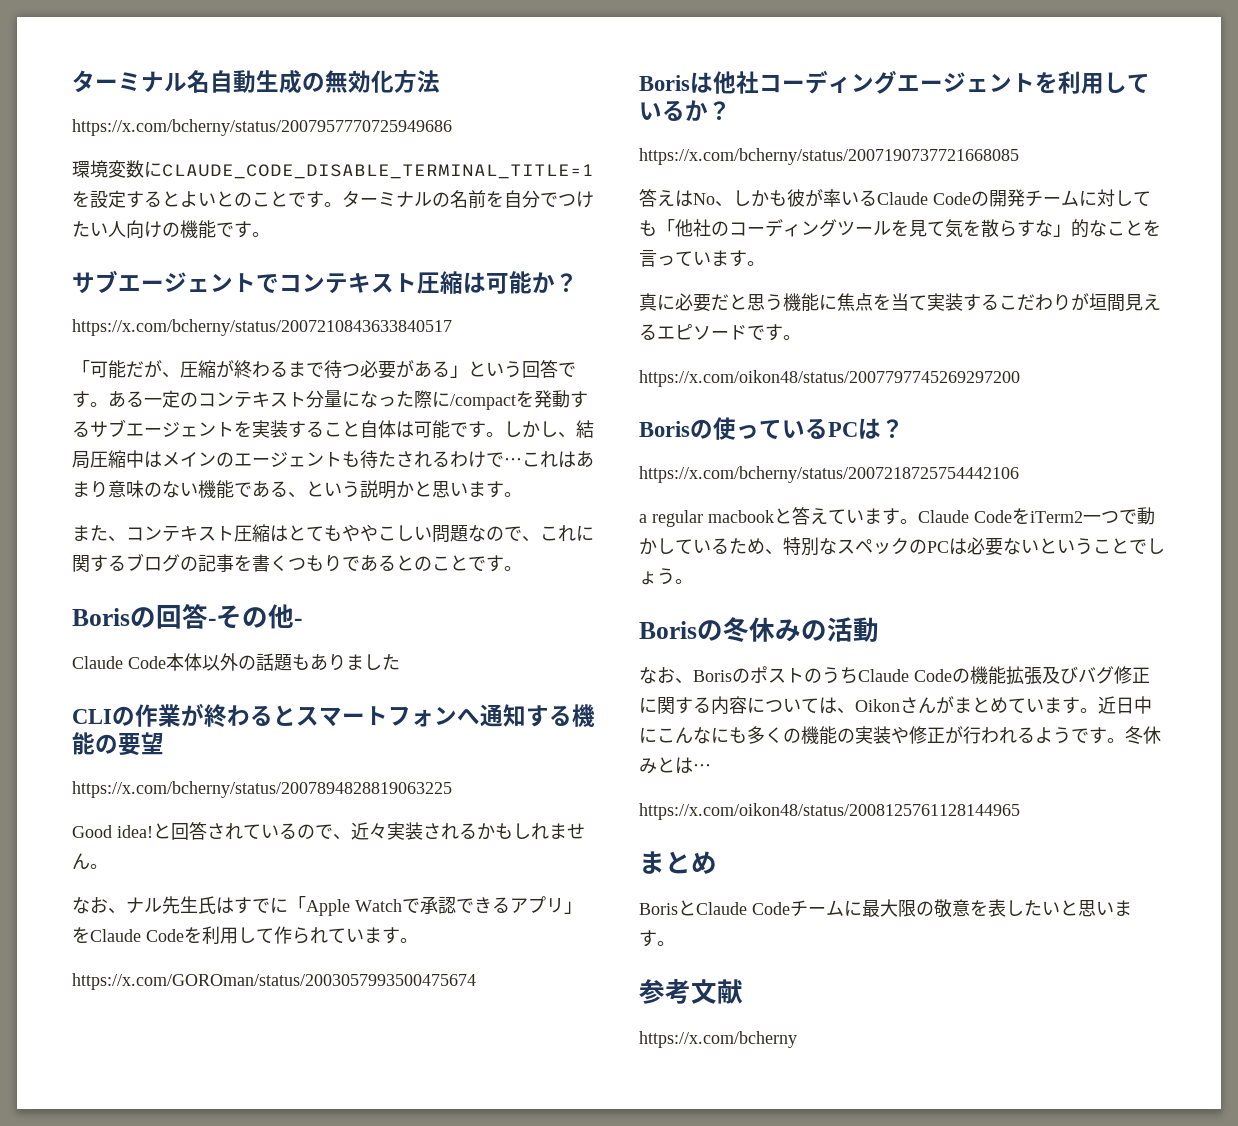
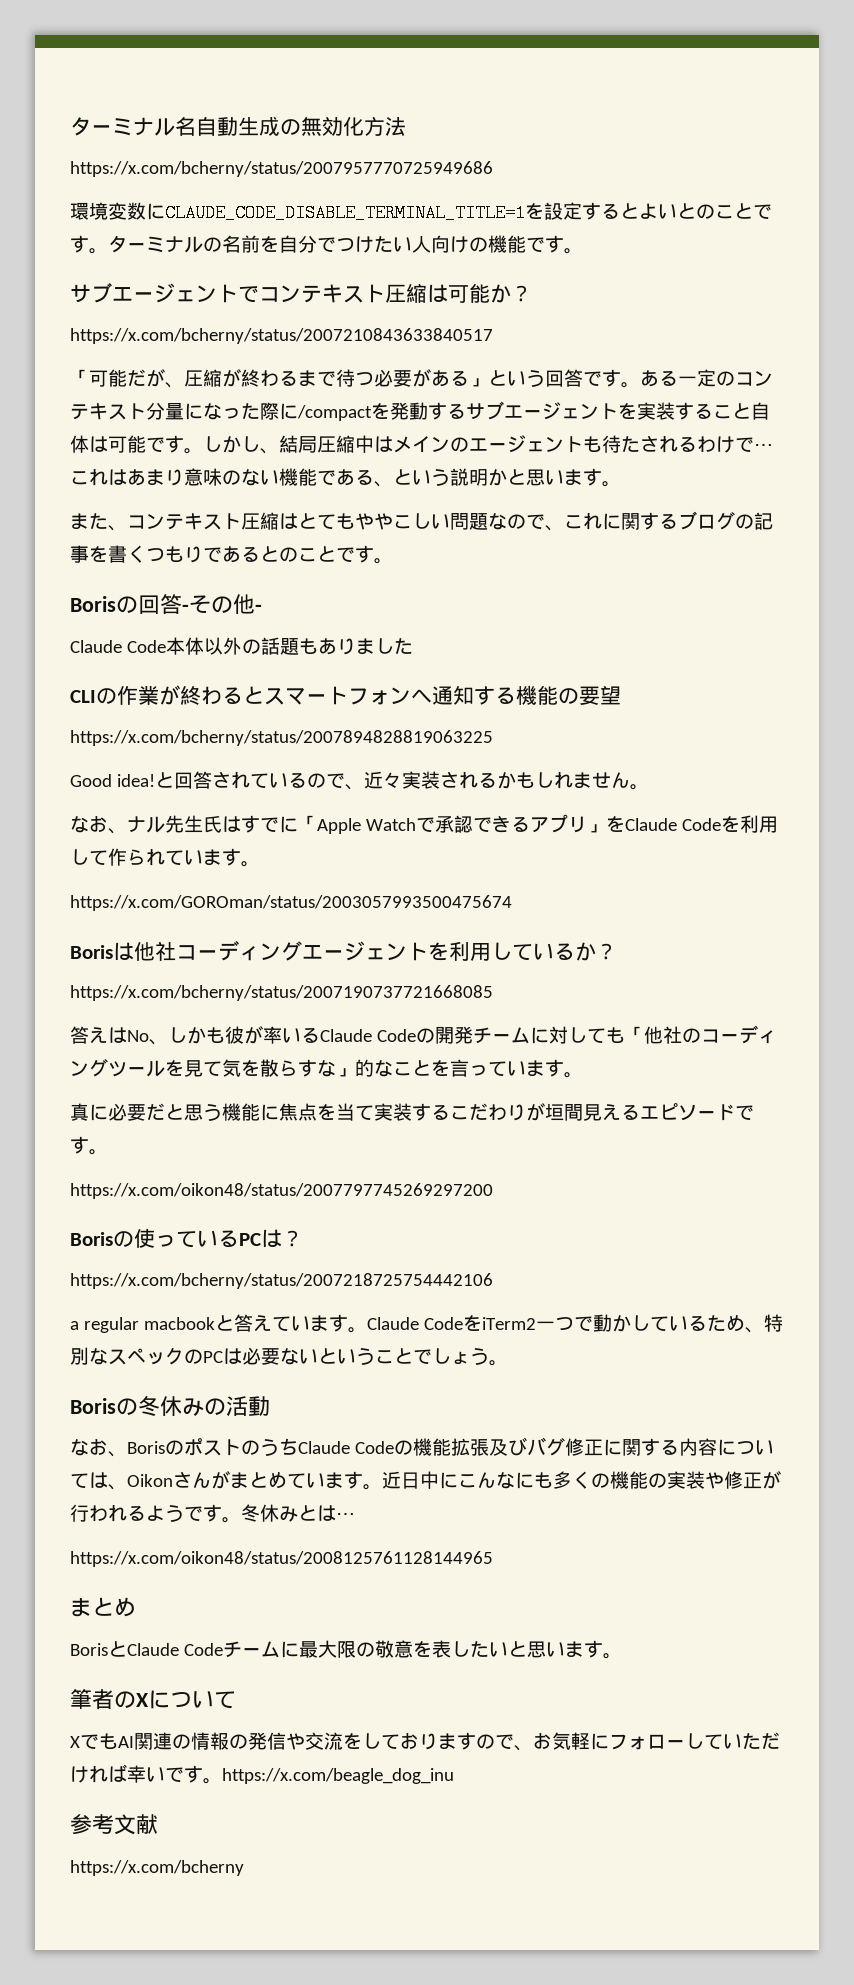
+ 筆者のXについて
+ XでもAI関連の情報の発信や交流をしておりますので、お気軽にフォローしていただければ幸いです。https://x.com/beagle_dog_inu

